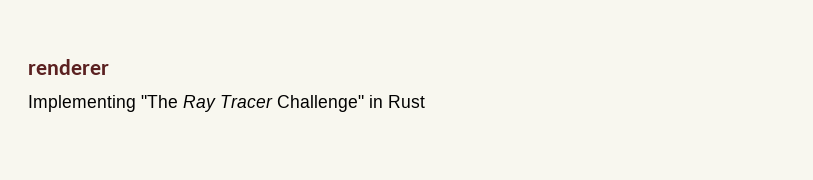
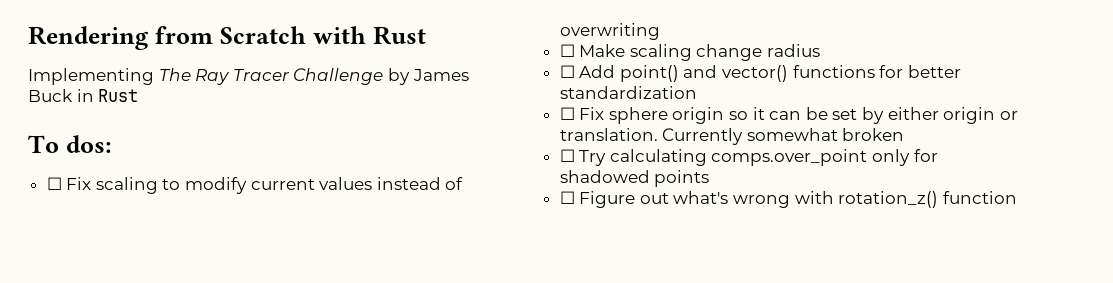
- renderer
+ Rendering from Scratch with Rust
- Implementing "The Ray Tracer Challenge" in Rust
+ Implementing The Ray Tracer Challenge by James Buck in Rust
+ To dos:
+ ☐ Fix scaling to modify current values instead of overwriting
+ ☐ Make scaling change radius
+ ☐ Add point() and vector() functions for better standardization
+ ☐ Fix sphere origin so it can be set by either origin or translation. Currently somewhat broken
+ ☐ Try calculating comps.over_point only for shadowed points
+ ☐ Figure out what's wrong with rotation_z() function

